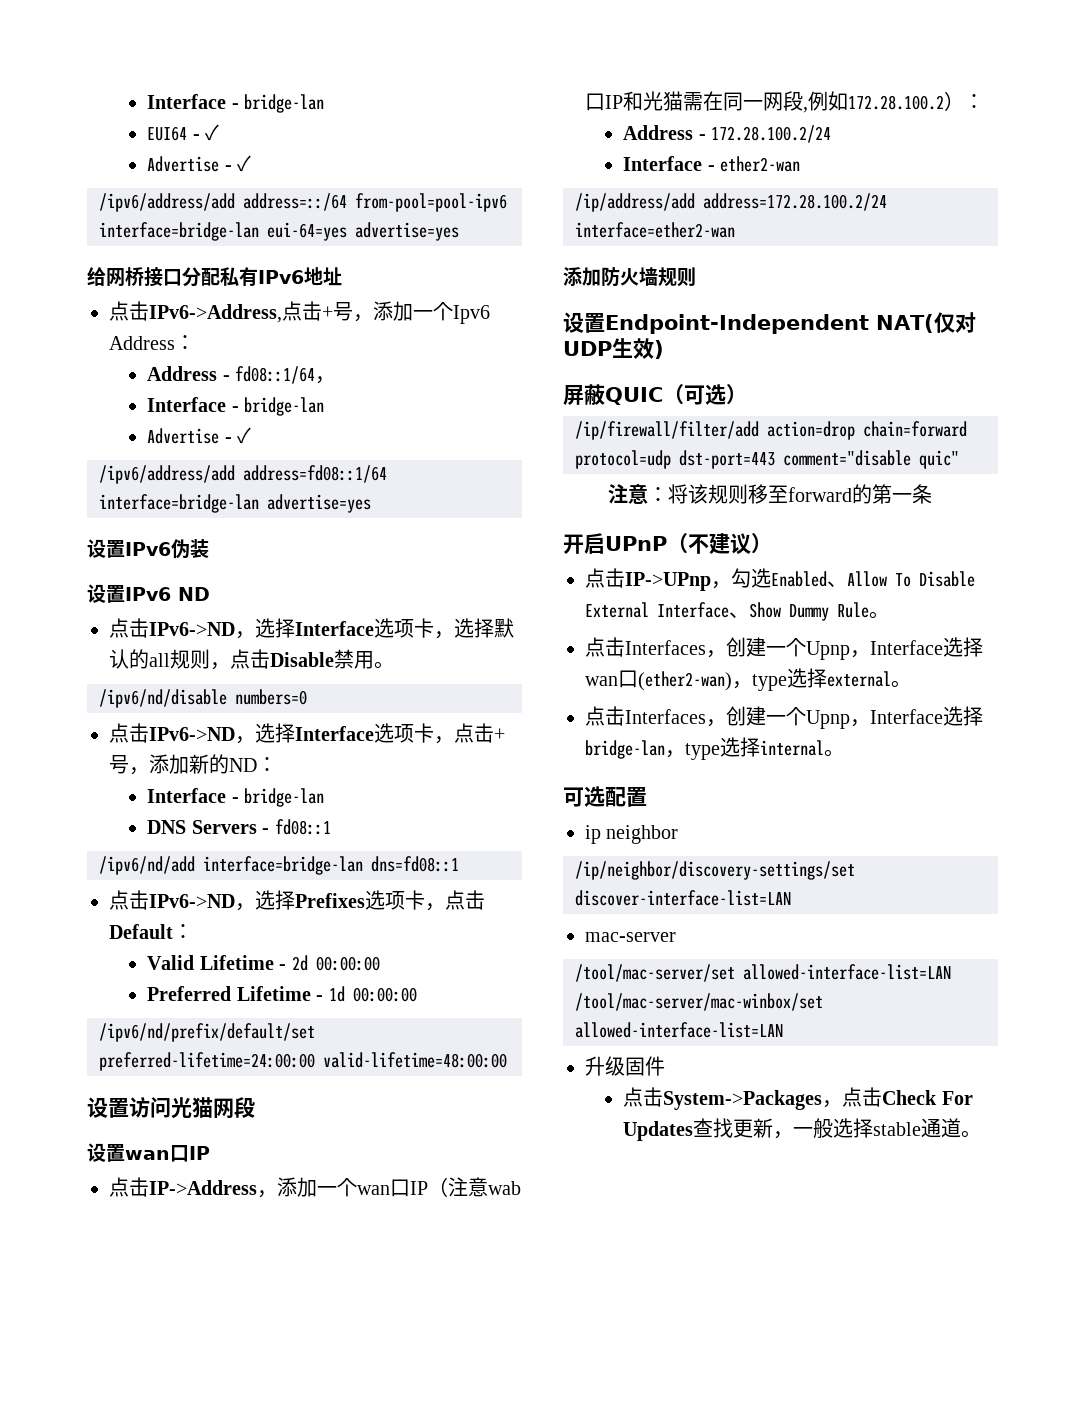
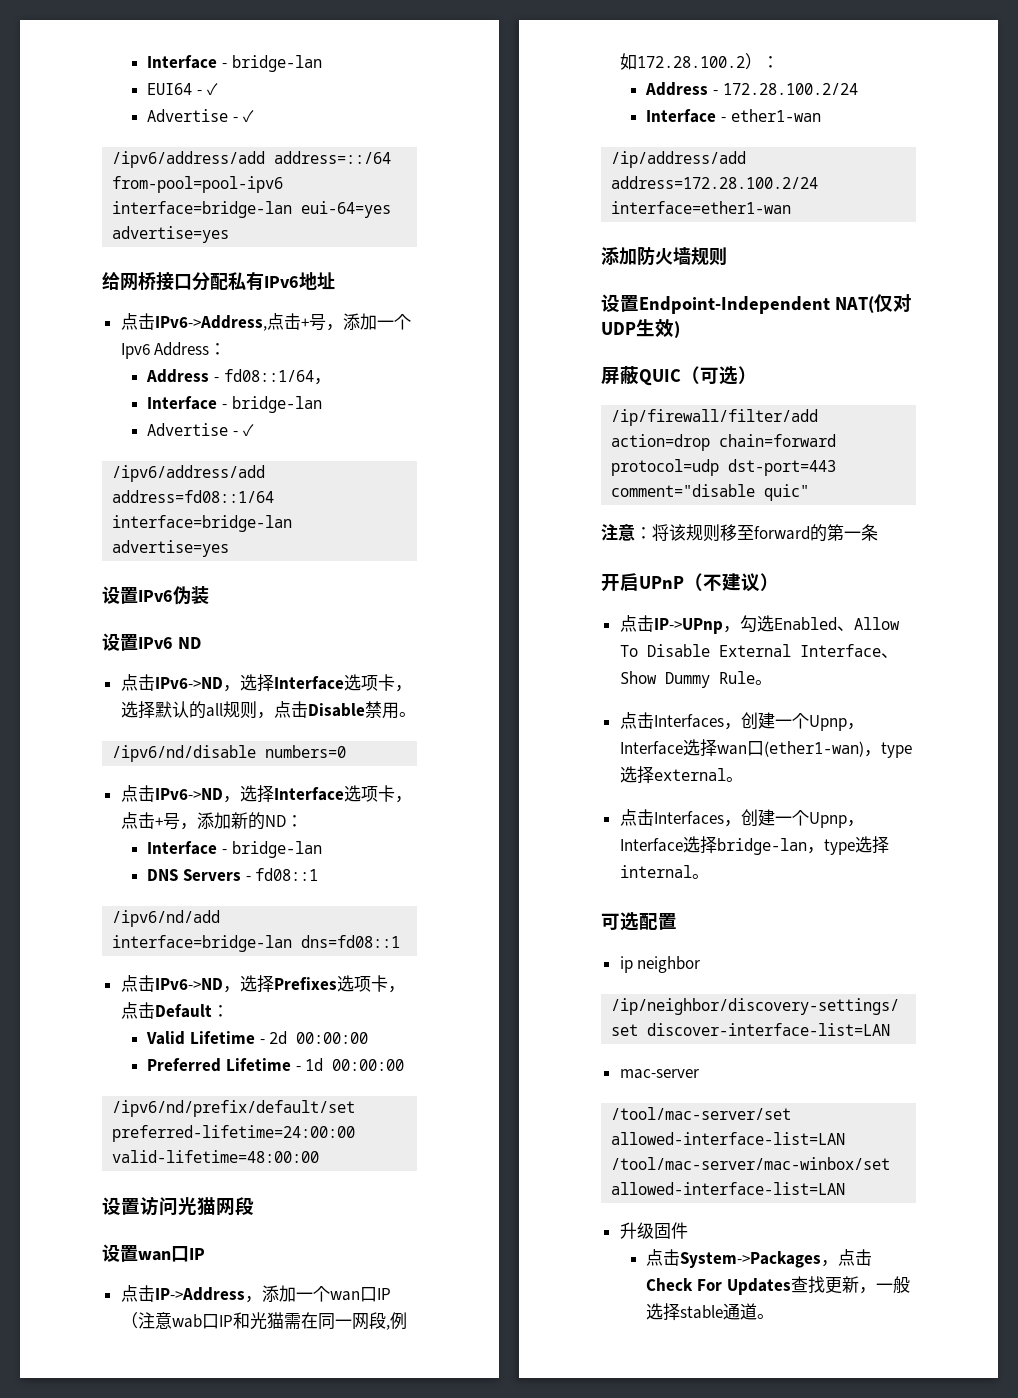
- Interface - ether2-wan
+ Interface - ether1-wan
- /ip/address/add address=172.28.100.2/24 interface=ether2-wan
+ /ip/address/add address=172.28.100.2/24 interface=ether1-wan
- 点击Interfaces，创建一个Upnp，Interface选择wan口(ether2-wan)，type选择external。
+ 点击Interfaces，创建一个Upnp，Interface选择wan口(ether1-wan)，type选择external。

